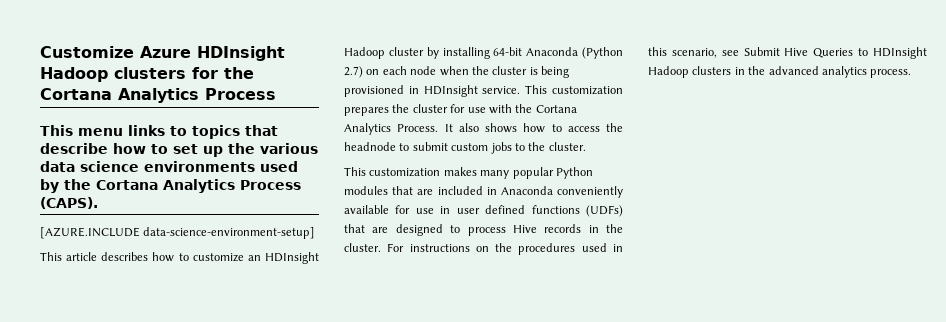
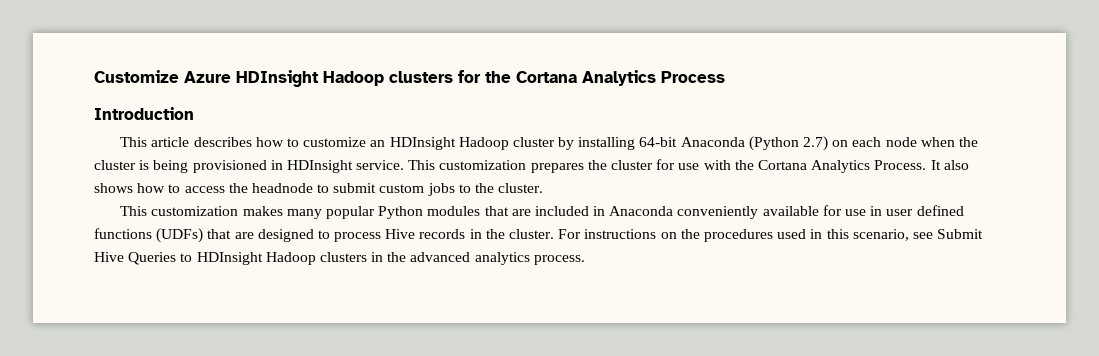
- This menu links to topics that describe how to set up the various data science environments used by the Cortana Analytics Process (CAPS).
- [AZURE.INCLUDE data-science-environment-setup]
+ Introduction

